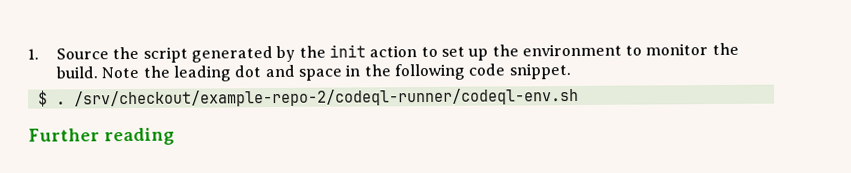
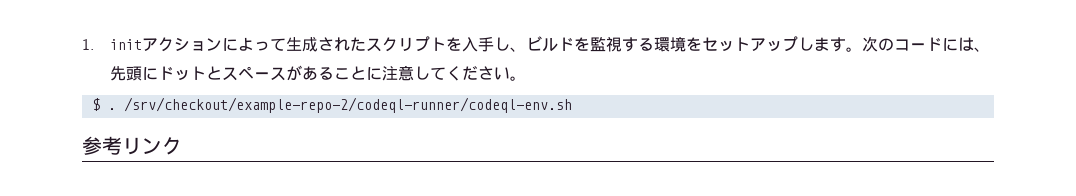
- 1. Source the script generated by the init action to set up the environment to monitor the build. Note the leading dot and space in the following code snippet.
+ 1. initアクションによって生成されたスクリプトを入手し、ビルドを監視する環境をセットアップします。次のコードには、先頭にドットとスペースがあることに注意してください。
- Further reading
+ 参考リンク

